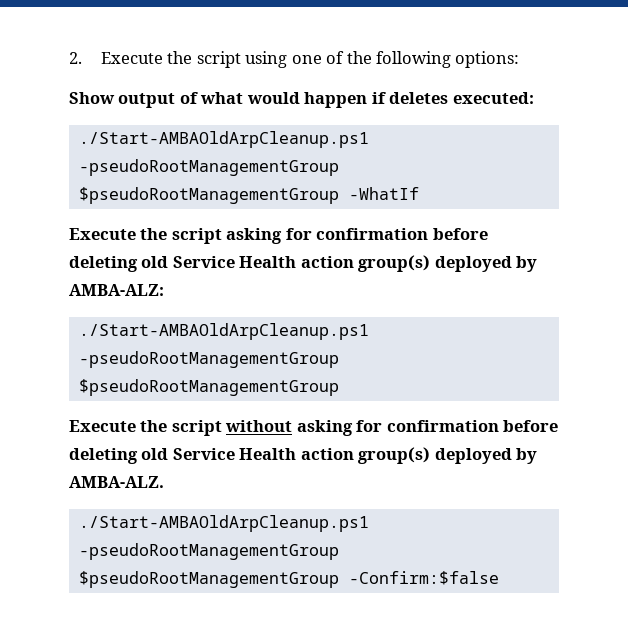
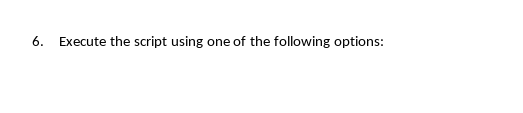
- 2. Execute the script using one of the following options:
+ 6. Execute the script using one of the following options:
- Show output of what would happen if deletes executed:
- ./Start-AMBAOldArpCleanup.ps1 -pseudoRootManagementGroup $pseudoRootManagementGroup -WhatIf
- Execute the script asking for confirmation before deleting old Service Health action group(s) deployed by AMBA-ALZ:
- ./Start-AMBAOldArpCleanup.ps1 -pseudoRootManagementGroup $pseudoRootManagementGroup
- Execute the script without asking for confirmation before deleting old Service Health action group(s) deployed by AMBA-ALZ.
- ./Start-AMBAOldArpCleanup.ps1 -pseudoRootManagementGroup $pseudoRootManagementGroup -Confirm:$false

